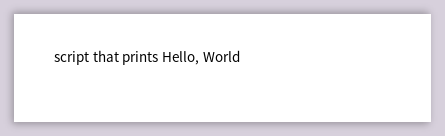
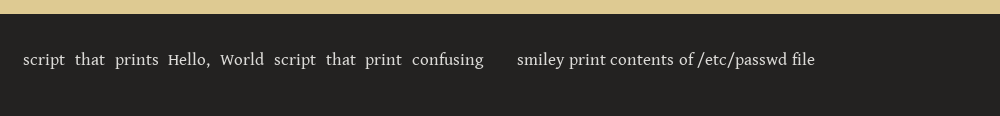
- script that prints Hello, World
+ script that prints Hello, World script that print confusing smiley print contents of /etc/passwd file

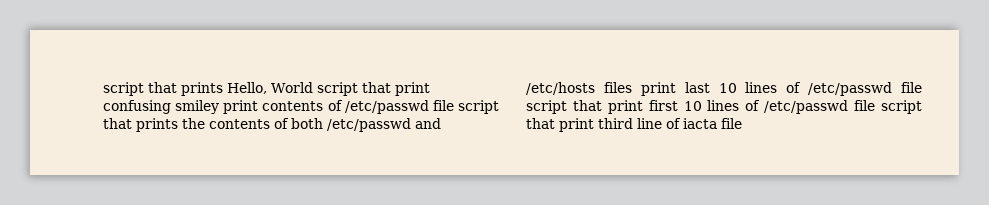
- script that prints Hello, World script that print confusing smiley print contents of /etc/passwd file
+ script that prints Hello, World script that print confusing smiley print contents of /etc/passwd file script that prints the contents of both /etc/passwd and /etc/hosts files print last 10 lines of /etc/passwd file script that print first 10 lines of /etc/passwd file script that print third line of iacta file

